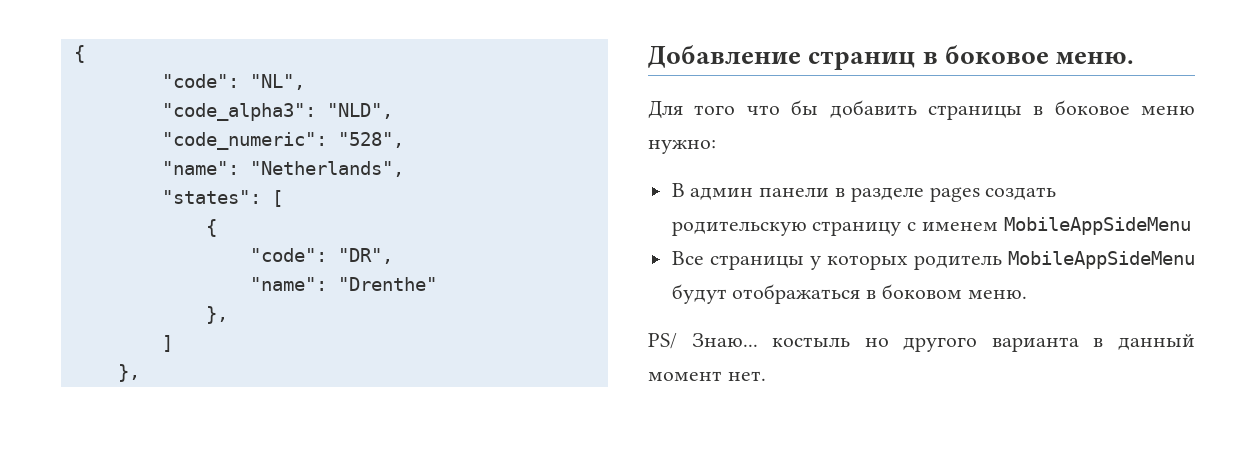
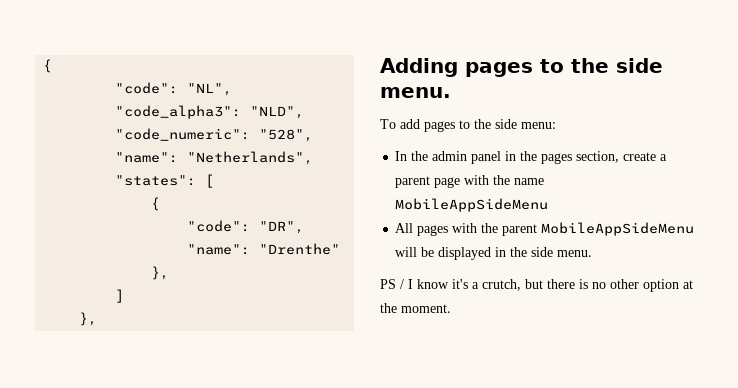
- Добавление страниц в боковое меню.
- Для того что бы добавить страницы в боковое меню нужно:
- В админ панели в разделе pages создать родительскую страницу с именем MobileAppSideMenu
- Все страницы у которых родитель MobileAppSideMenu будут отображаться в боковом меню.
- PS/ Знаю... костыль но другого варианта в данный момент нет.
+ Adding pages to the side menu.
+ To add pages to the side menu:
+ In the admin panel in the pages section, create a parent page with the name MobileAppSideMenu
+ All pages with the parent MobileAppSideMenu will be displayed in the side menu.
+ PS / I know it's a crutch, but there is no other option at the moment.

